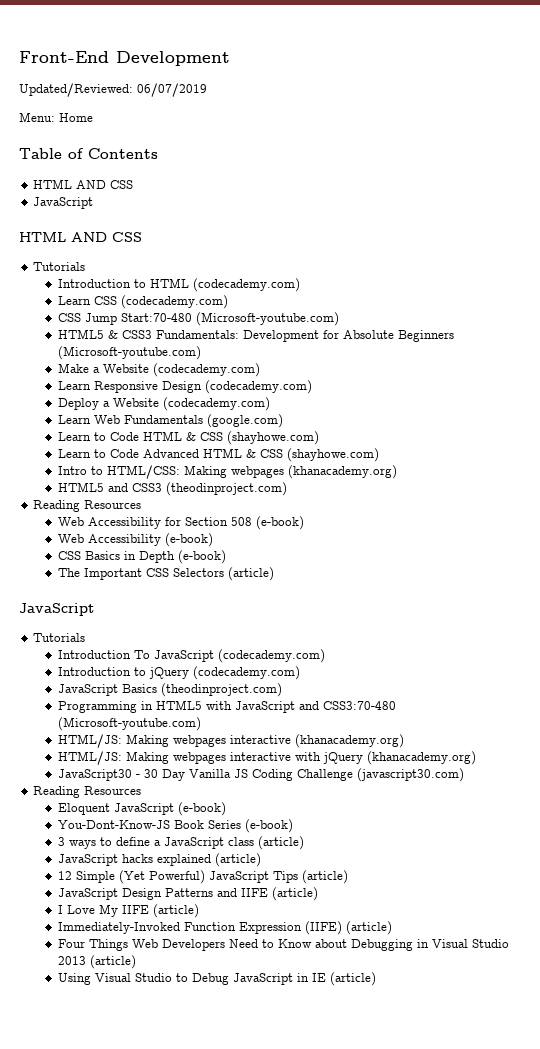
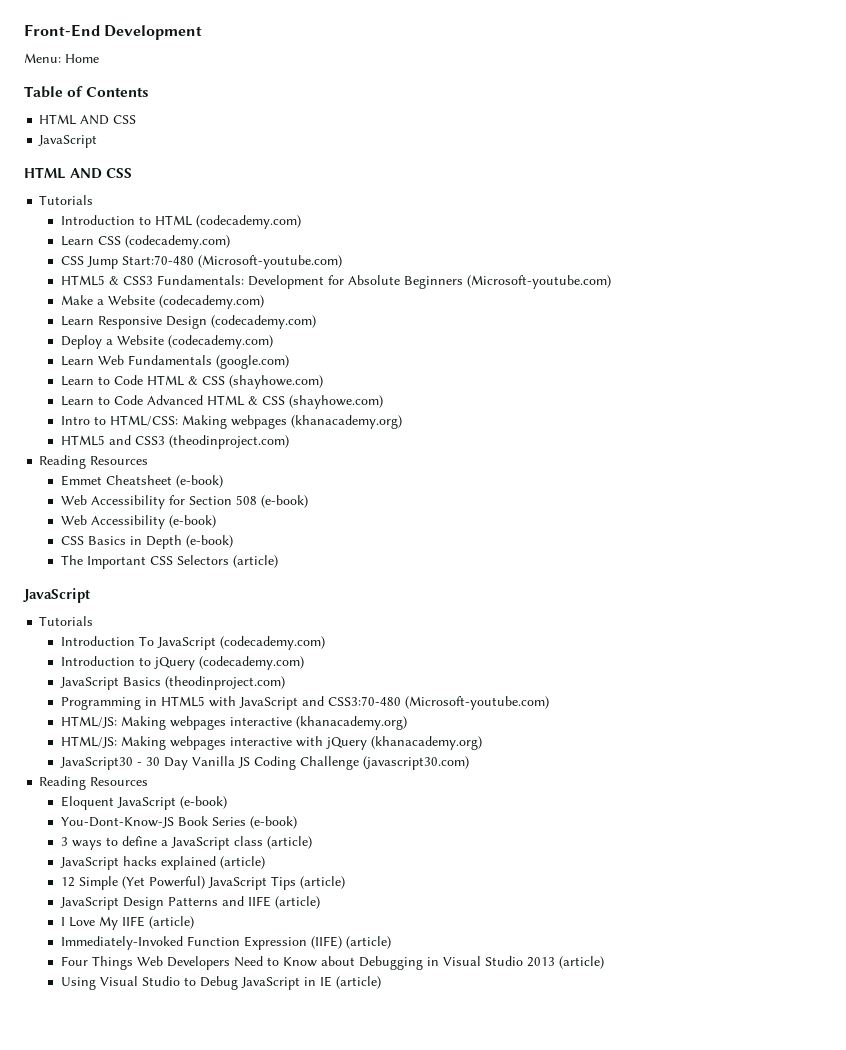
- Updated/Reviewed: 06/07/2019
+ Emmet Cheatsheet (e-book)

